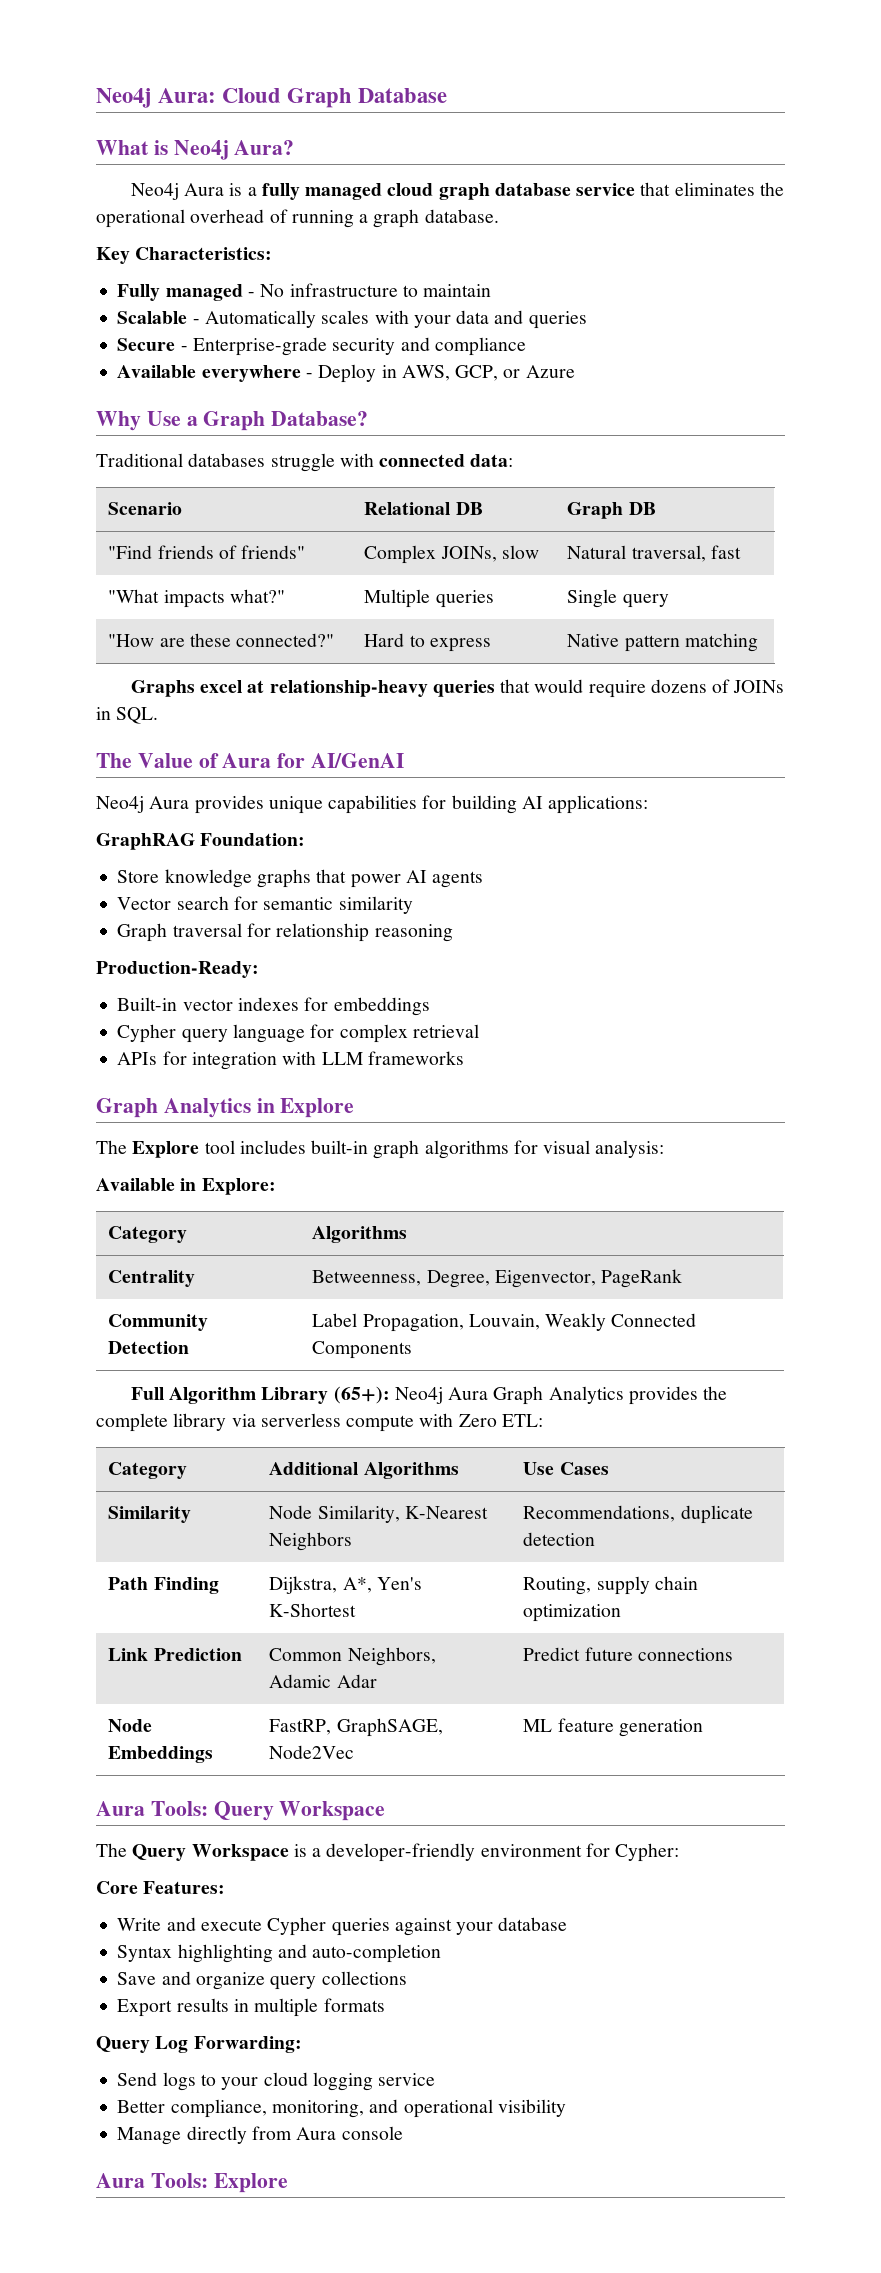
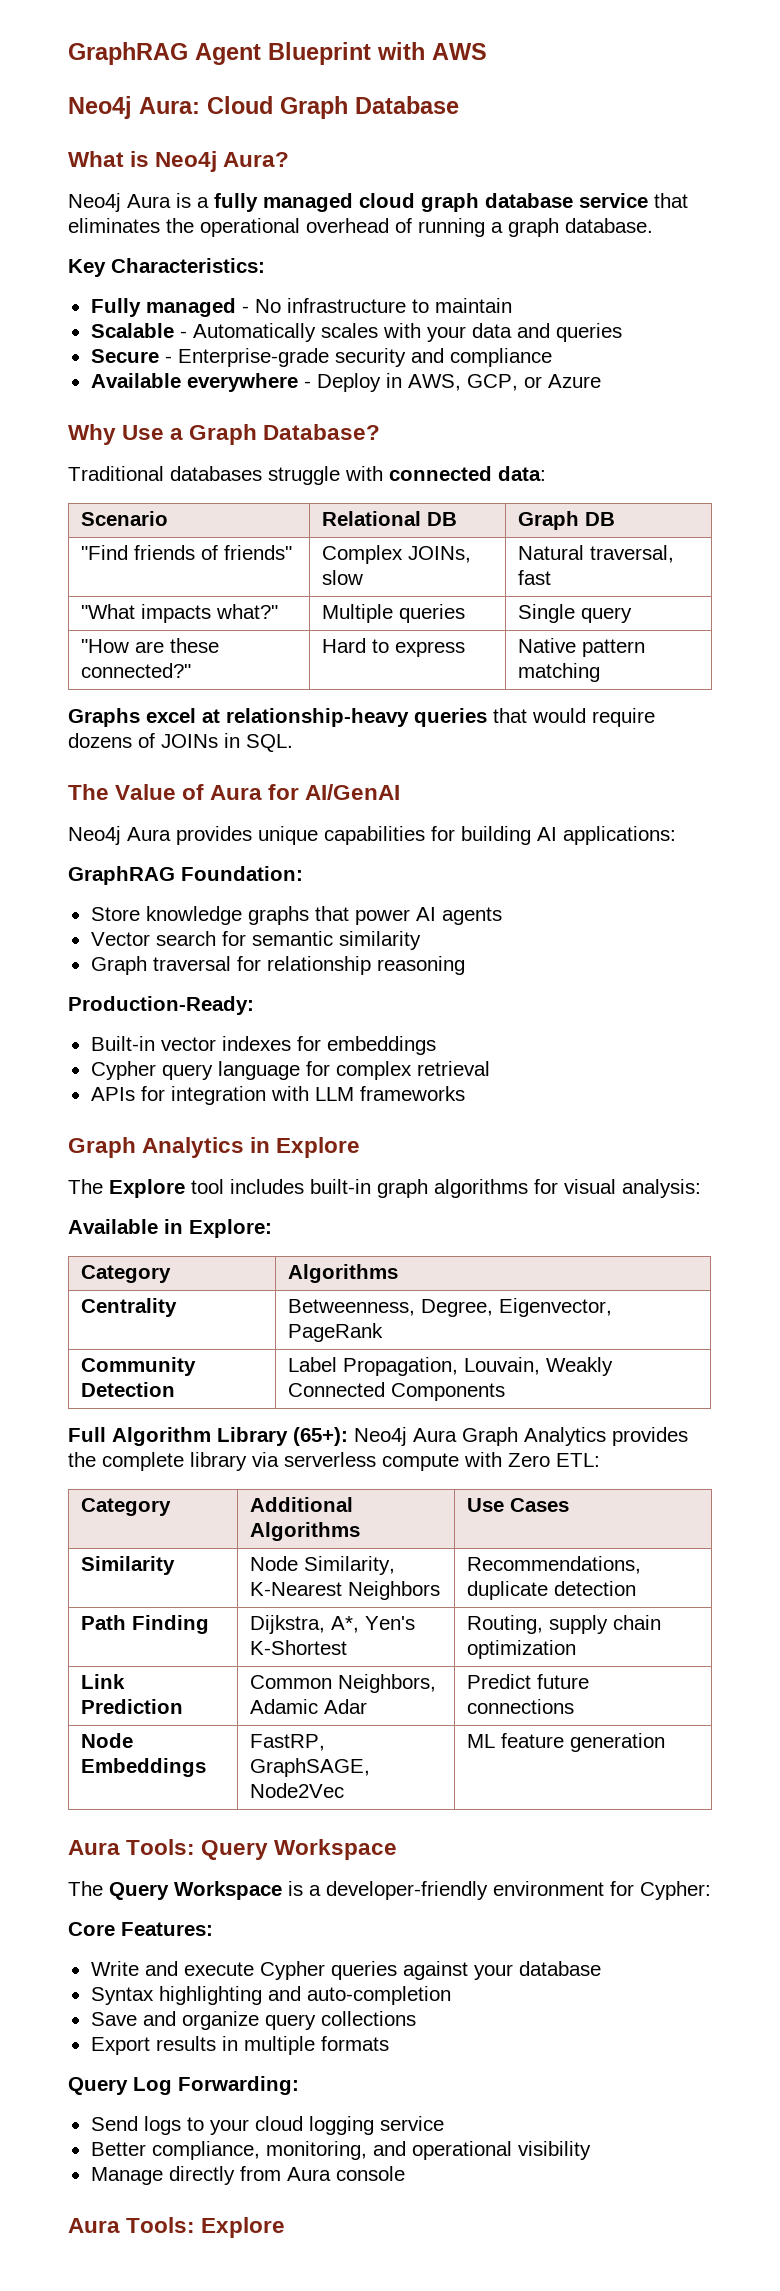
+ GraphRAG Agent Blueprint with AWS

